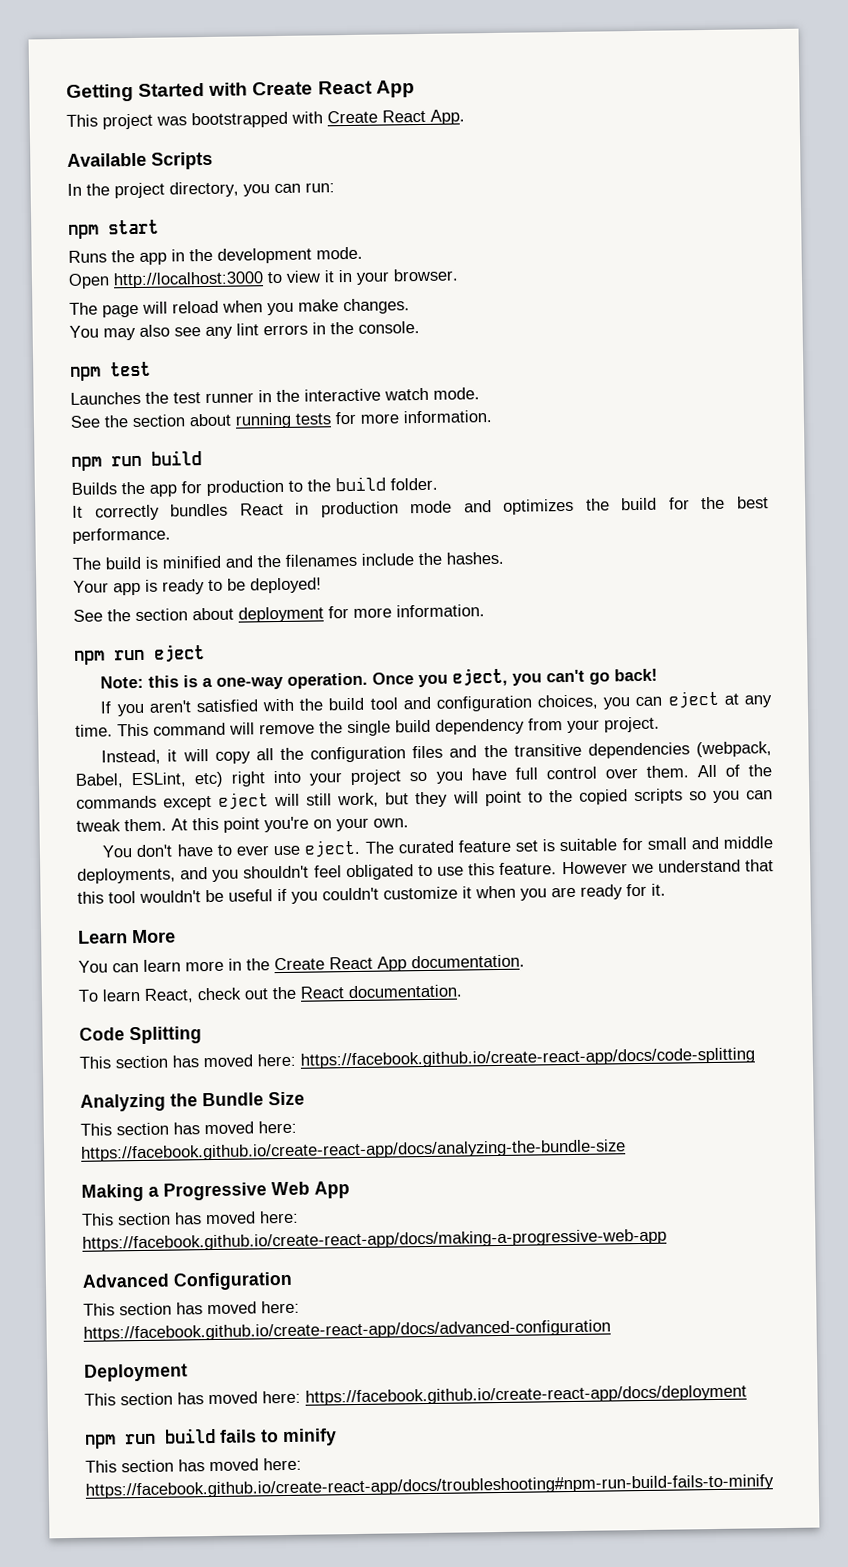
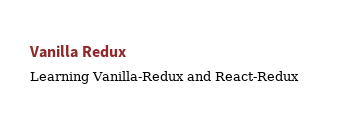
- Getting Started with Create React App
- This project was bootstrapped with Create React App.
- Available Scripts
- In the project directory, you can run:
- npm start
- Runs the app in the development mode.
- Open http://localhost:3000 to view it in your browser.
- The page will reload when you make changes.
- You may also see any lint errors in the console.
- npm test
- Launches the test runner in the interactive watch mode.
- See the section about running tests for more information.
- npm run build
- Builds the app for production to the build folder.
- It correctly bundles React in production mode and optimizes the build for the best performance.
- The build is minified and the filenames include the hashes.
- Your app is ready to be deployed!
- See the section about deployment for more information.
- npm run eject
- Note: this is a one-way operation. Once you eject, you can't go back!
- If you aren't satisfied with the build tool and configuration choices, you can eject at any time. This command will remove the single build dependency from your project.
- Instead, it will copy all the configuration files and the transitive dependencies (webpack, Babel, ESLint, etc) right into your project so you have full control over them. All of the commands except eject will still work, but they will point to the copied scripts so you can tweak them. At this point you're on your own.
- You don't have to ever use eject. The curated feature set is suitable for small and middle deployments, and you shouldn't feel obligated to use this feature. However we understand that this tool wouldn't be useful if you couldn't customize it when you are ready for it.
- Learn More
- You can learn more in the Create React App documentation.
- To learn React, check out the React documentation.
- Code Splitting
- This section has moved here: https://facebook.github.io/create-react-app/docs/code-splitting
- Analyzing the Bundle Size
- This section has moved here: https://facebook.github.io/create-react-app/docs/analyzing-the-bundle-size
- Making a Progressive Web App
- This section has moved here: https://facebook.github.io/create-react-app/docs/making-a-progressive-web-app
- Advanced Configuration
- This section has moved here: https://facebook.github.io/create-react-app/docs/advanced-configuration
- Deployment
- This section has moved here: https://facebook.github.io/create-react-app/docs/deployment
- npm run build fails to minify
- This section has moved here: https://facebook.github.io/create-react-app/docs/troubleshooting#npm-run-build-fails-to-minify
+ Vanilla Redux
+ Learning Vanilla-Redux and React-Redux

